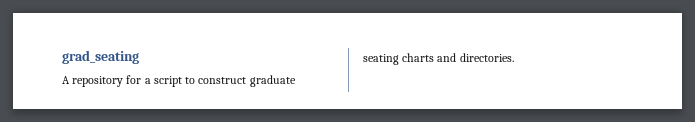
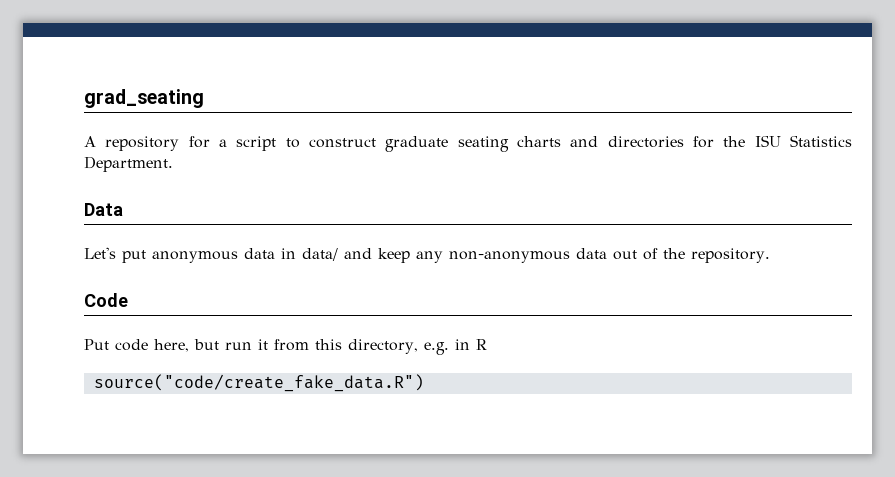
- A repository for a script to construct graduate seating charts and directories.
+ A repository for a script to construct graduate seating charts and directories for the ISU Statistics Department.
+ Data
+ Let's put anonymous data in data/ and keep any non-anonymous data out of the repository.
+ Code
+ Put code here, but run it from this directory, e.g. in R
+ source("code/create_fake_data.R")

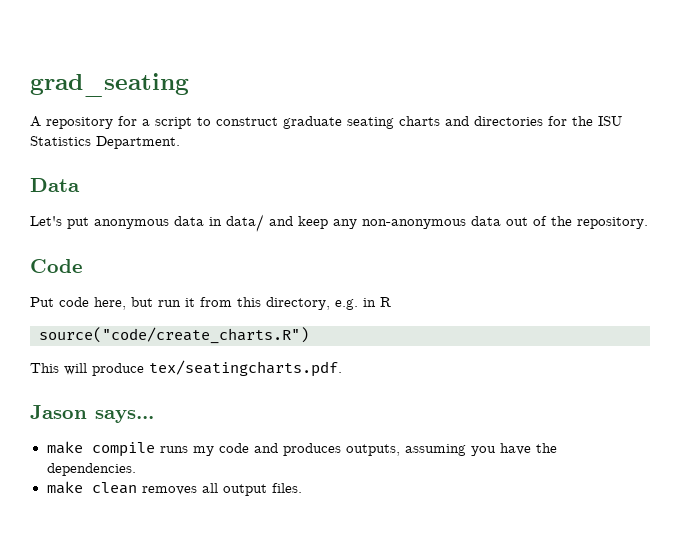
- source("code/create_fake_data.R")
+ source("code/create_charts.R")
+ This will produce tex/seatingcharts.pdf.
+ Jason says...
+ make compile runs my code and produces outputs, assuming you have the dependencies.
+ make clean removes all output files.

